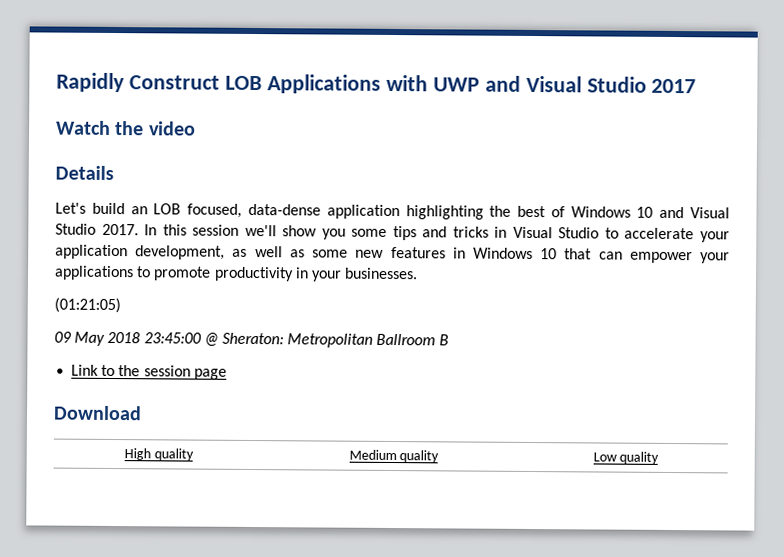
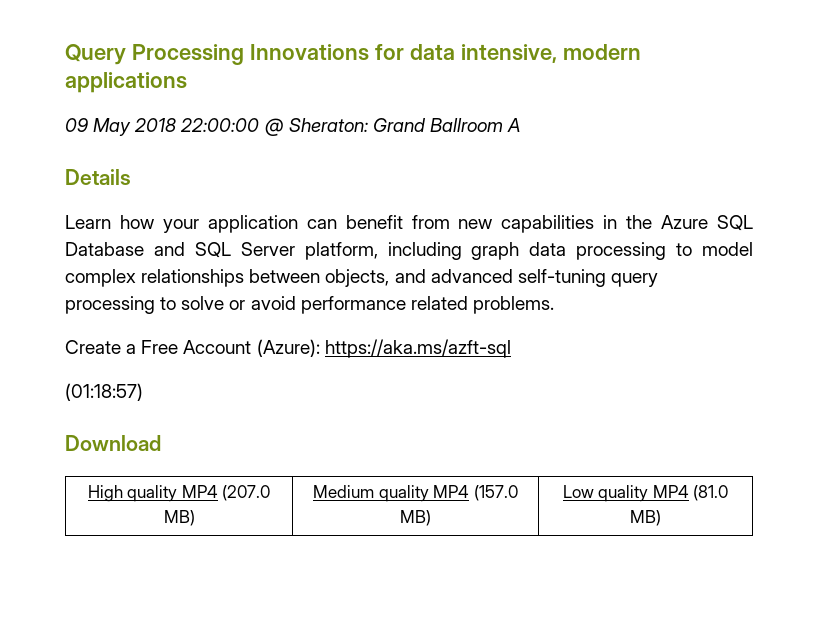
- Rapidly Construct LOB Applications with UWP and Visual Studio 2017
- Watch the video
- Details
- Let's build an LOB focused, data-dense application highlighting the best of Windows 10 and Visual Studio 2017. In this session we'll show you some tips and tricks in Visual Studio to accelerate your application development, as well as some new features in Windows 10 that can empower your applications to promote productivity in your businesses.
- (01:21:05)
+ Query Processing Innovations for data intensive, modern applications
- 09 May 2018 23:45:00 @ Sheraton: Metropolitan Ballroom B
- Link to the session page
+ 09 May 2018 22:00:00 @ Sheraton: Grand Ballroom A
+ Details
+ Learn how your application can benefit from new capabilities in the Azure SQL Database and SQL Server platform, including graph data processing to model complex relationships between objects, and advanced self-tuning query processing to solve or avoid performance related problems.
+ Create a Free Account (Azure): https://aka.ms/azft-sql
+ (01:18:57)
- High quality | Medium quality | Low quality
+ High quality MP4 (207.0 MB) | Medium quality MP4 (157.0 MB) | Low quality MP4 (81.0 MB)

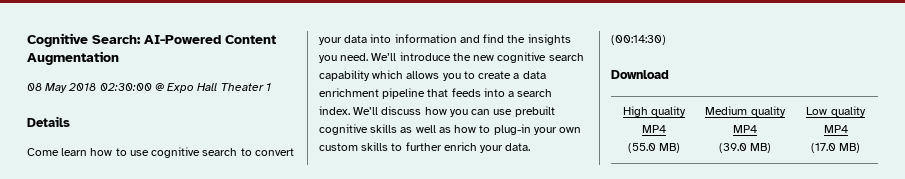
- Query Processing Innovations for data intensive, modern applications
- 09 May 2018 22:00:00 @ Sheraton: Grand Ballroom A
+ Cognitive Search: AI-Powered Content Augmentation
+ 08 May 2018 02:30:00 @ Expo Hall Theater 1
  Details
- Learn how your application can benefit from new capabilities in the Azure SQL Database and SQL Server platform, including graph data processing to model complex relationships between objects, and advanced self-tuning query processing to solve or avoid performance related problems.
- Create a Free Account (Azure): https://aka.ms/azft-sql
- (01:18:57)
+ Come learn how to use cognitive search to convert your data into information and find the insights you need. We’ll introduce the new cognitive search capability which allows you to create a data enrichment pipeline that feeds into a search index. We’ll discuss how you can use prebuilt cognitive skills as well as how to plug-in your own custom skills to further enrich your data. (00:14:30)
- High quality MP4 (207.0 MB) | Medium quality MP4 (157.0 MB) | Low quality MP4 (81.0 MB)
+ High quality MP4
+ (55.0 MB) | Medium quality MP4
+ (39.0 MB) | Low quality MP4
+ (17.0 MB)

